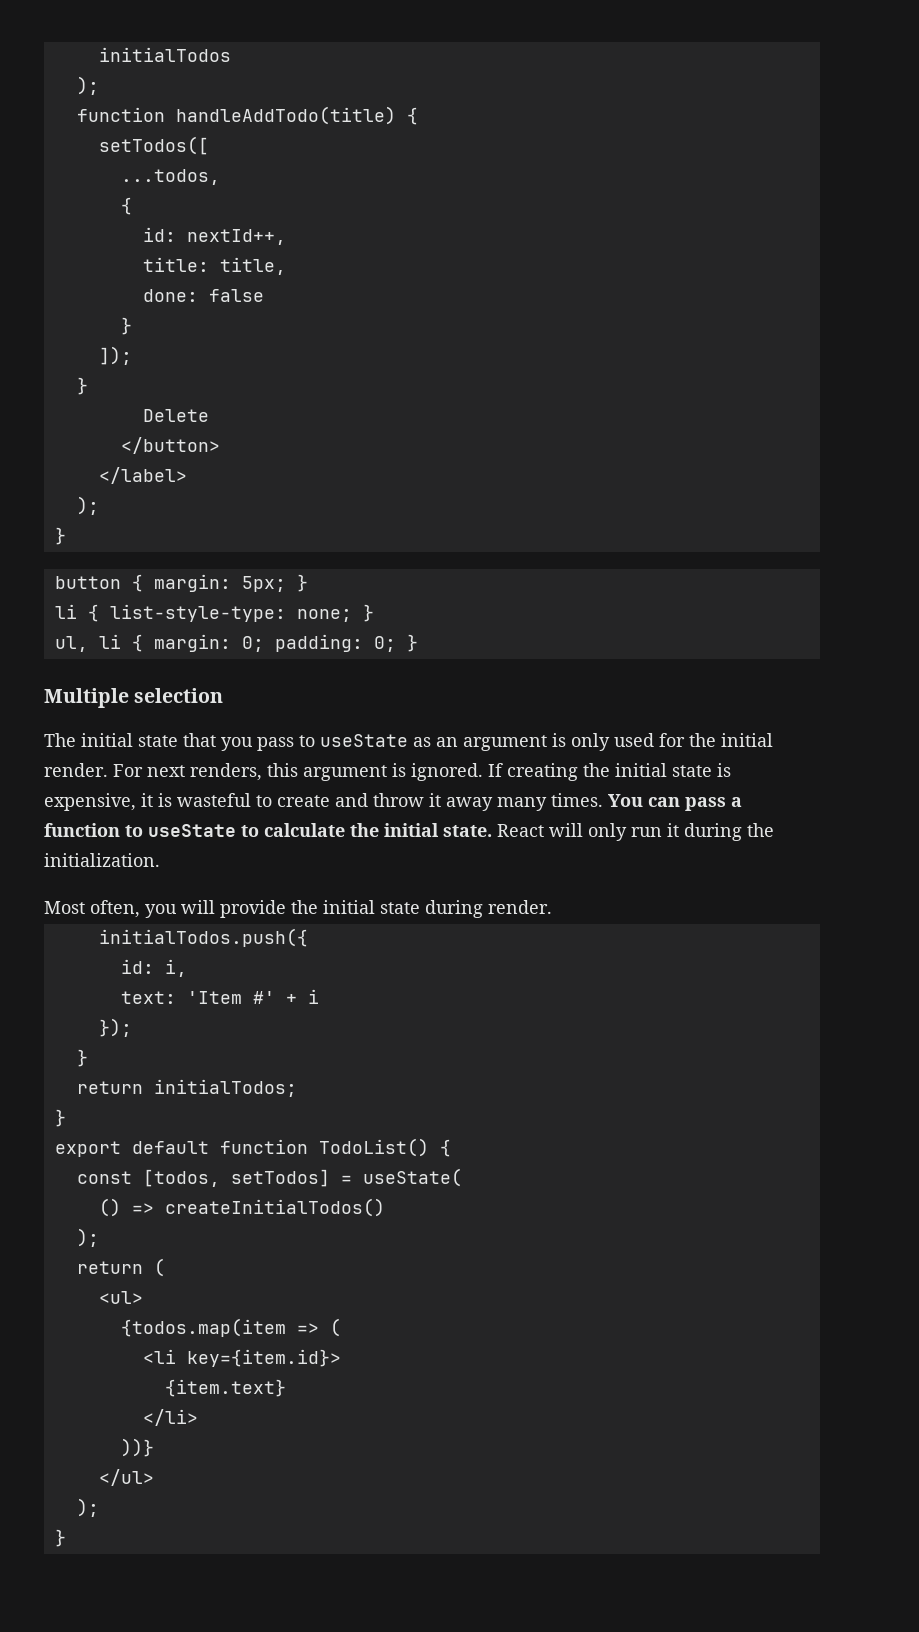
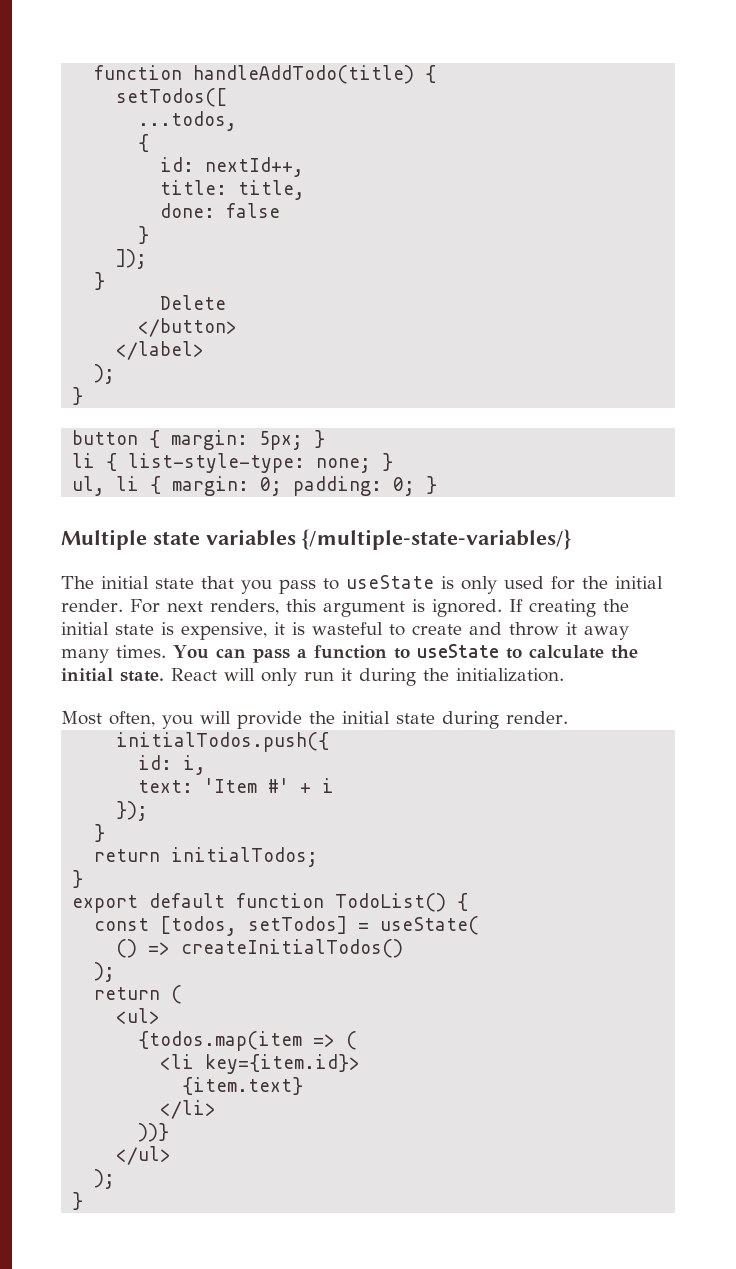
- initialTodos
- );
- Multiple selection
+ Multiple state variables {/multiple-state-variables/}
- The initial state that you pass to useState as an argument is only used for the initial render.
+ The initial state that you pass to useState is only used for the initial render.

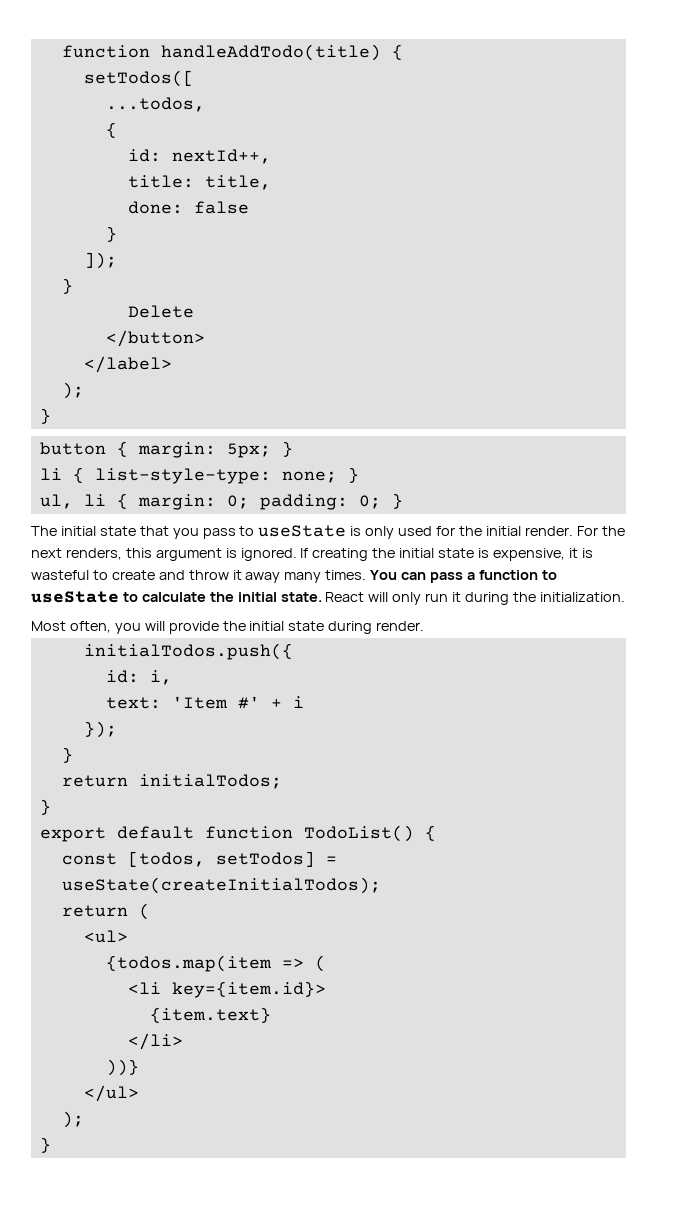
- Multiple state variables {/multiple-state-variables/}
- For next renders, this argument is ignored.
+ For the next renders, this argument is ignored.
- const [todos, setTodos] = useState(
- () => createInitialTodos()
- );
+ const [todos, setTodos] = useState(createInitialTodos);

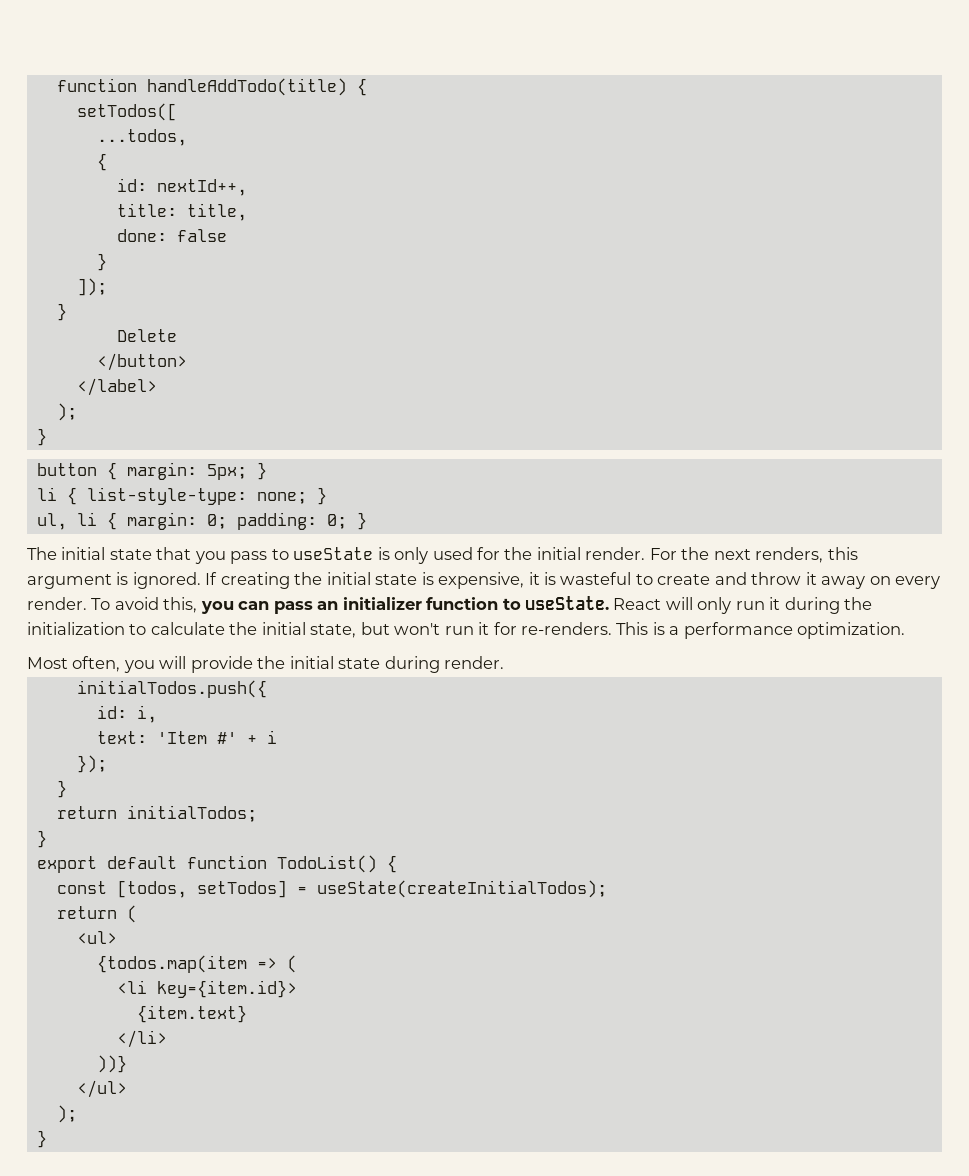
- If creating the initial state is expensive, it is wasteful to create and throw it away many times. You can pass a function to useState to calculate the initial state.
+ If creating the initial state is expensive, it is wasteful to create and throw it away on every render. To avoid this, you can pass an initializer function to useState.
- React will only run it during the initialization.
+ React will only run it during the initialization to calculate the initial state, but won't run it for re-renders. This is a performance optimization.

